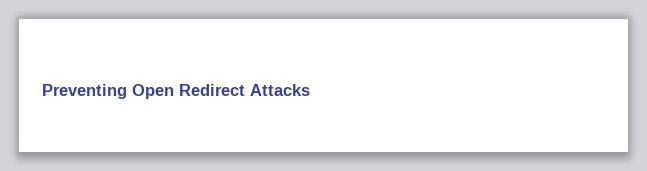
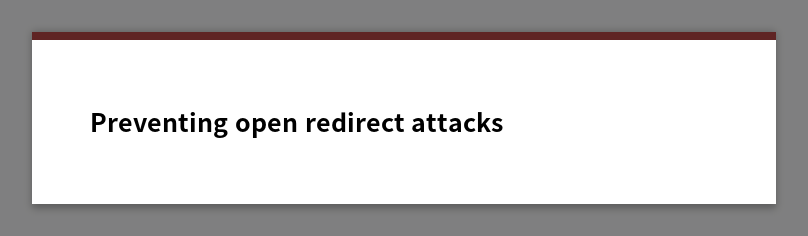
- Preventing Open Redirect Attacks
+ Preventing open redirect attacks

